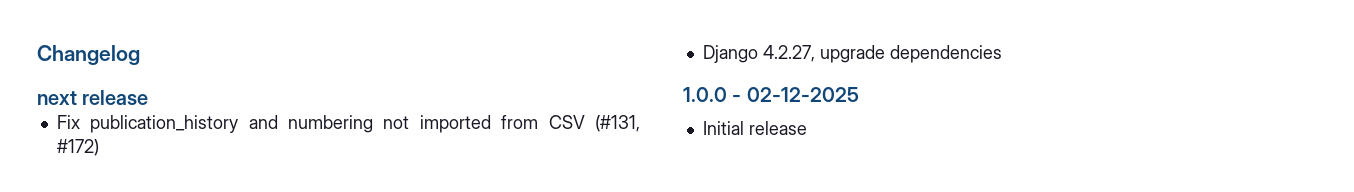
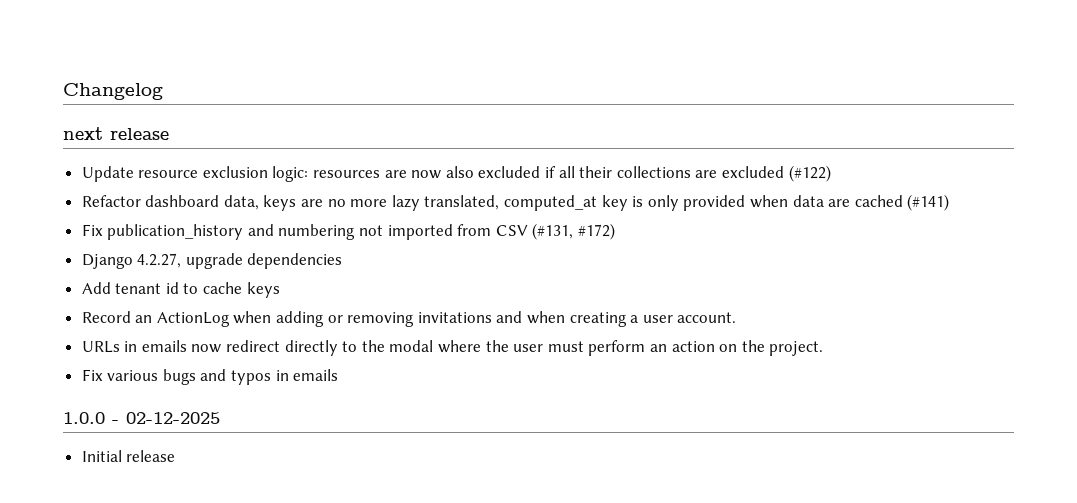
+ Update resource exclusion logic: resources are now also excluded if all their collections are excluded (#122)
+ Refactor dashboard data, keys are no more lazy translated, computed_at key is only provided when data are cached (#141)
+ Add tenant id to cache keys
+ Record an ActionLog when adding or removing invitations and when creating a user account.
+ URLs in emails now redirect directly to the modal where the user must perform an action on the project.
+ Fix various bugs and typos in emails

